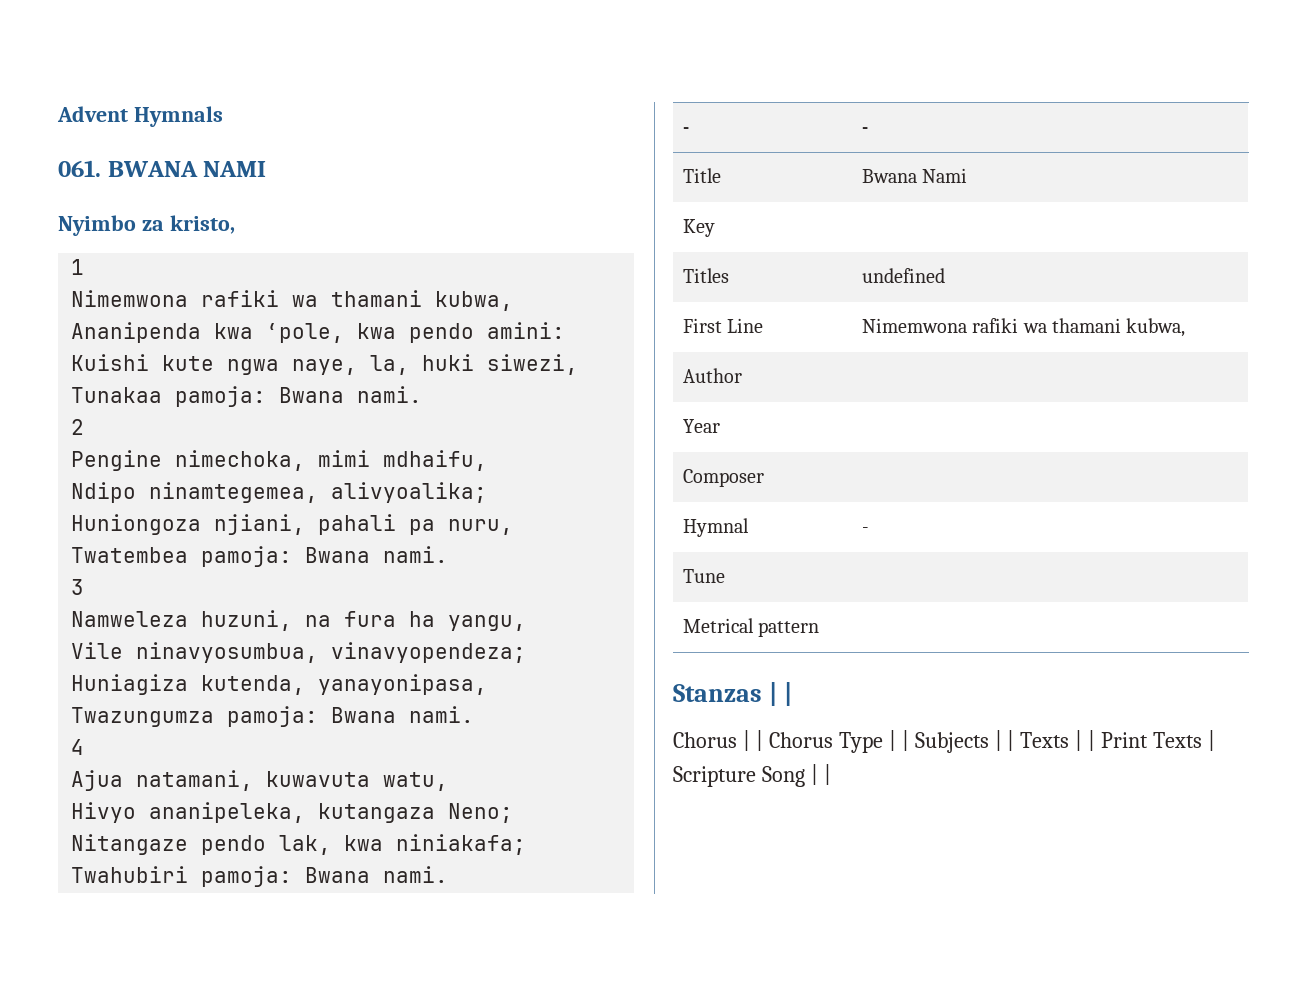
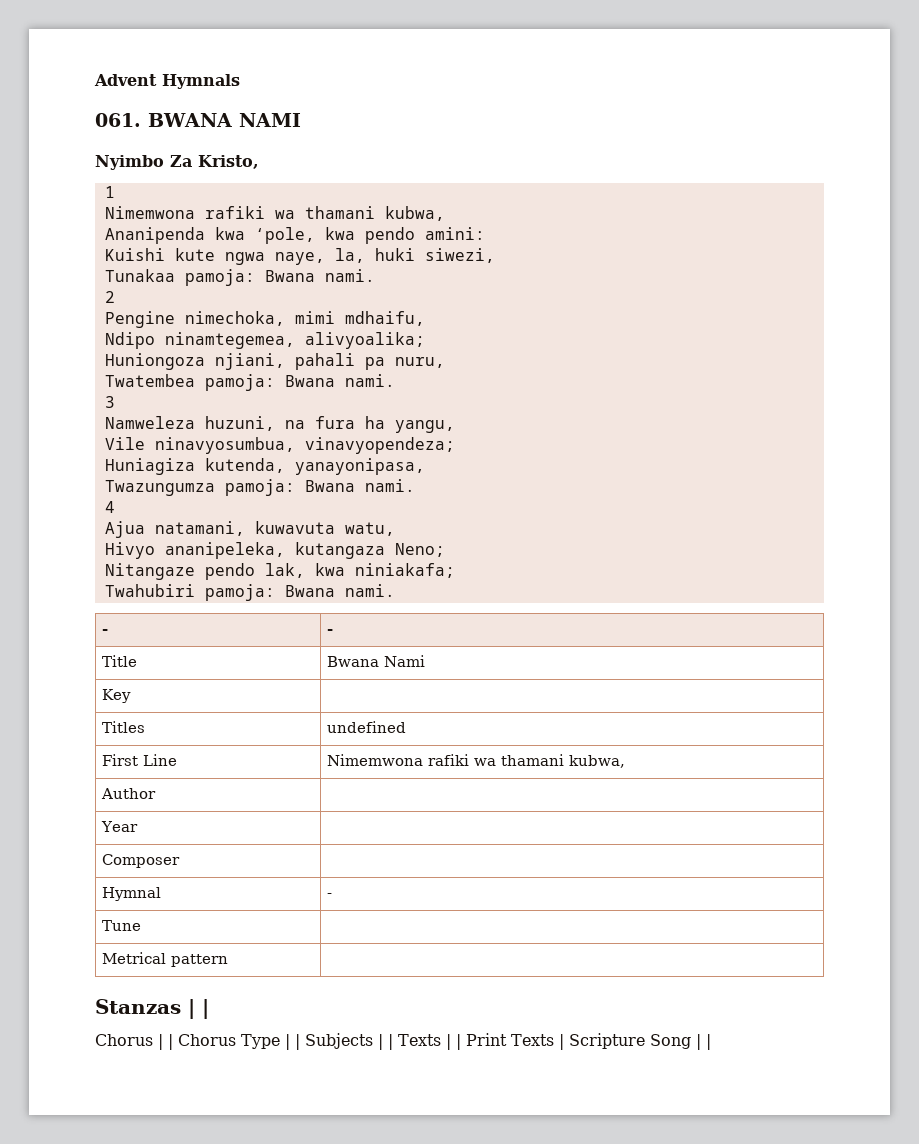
- Nyimbo za kristo,
+ Nyimbo Za Kristo,

